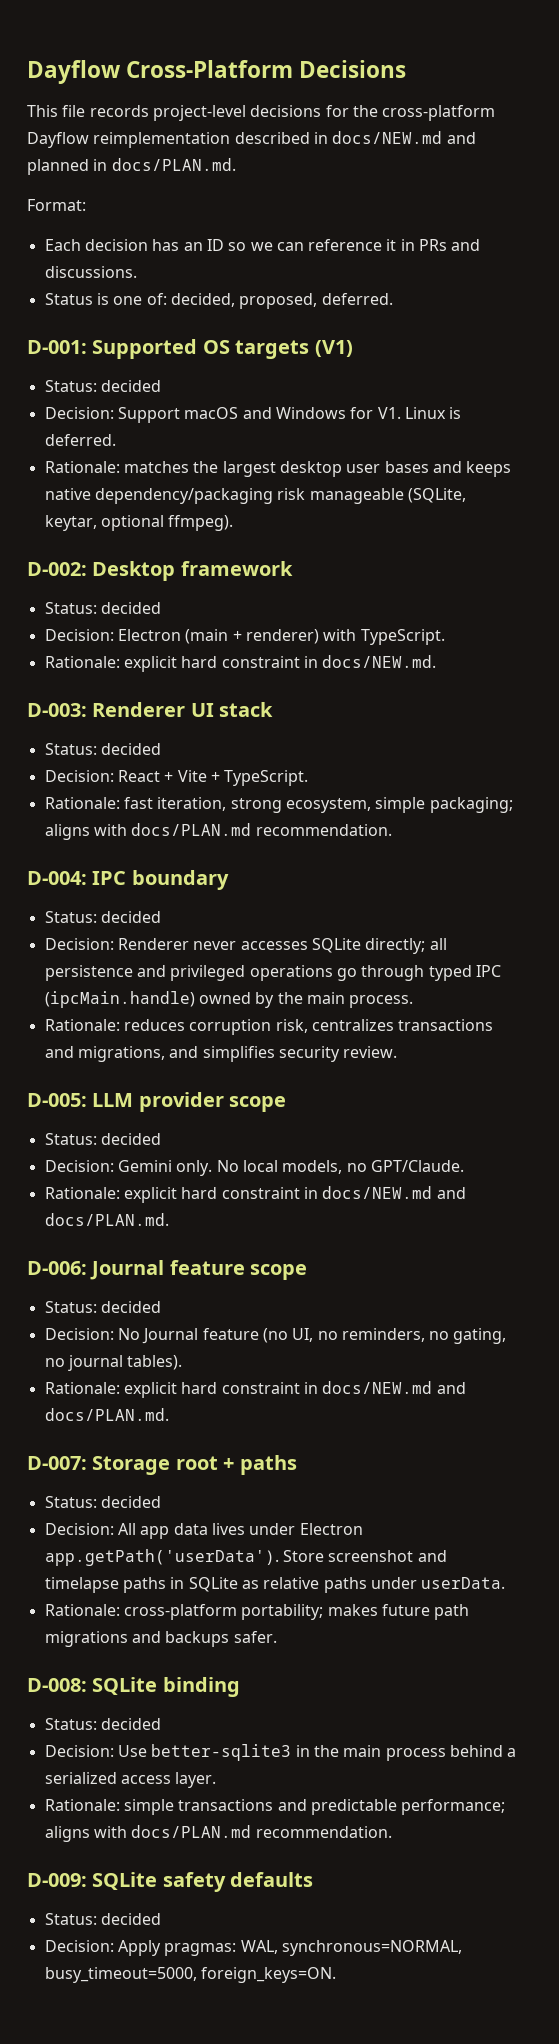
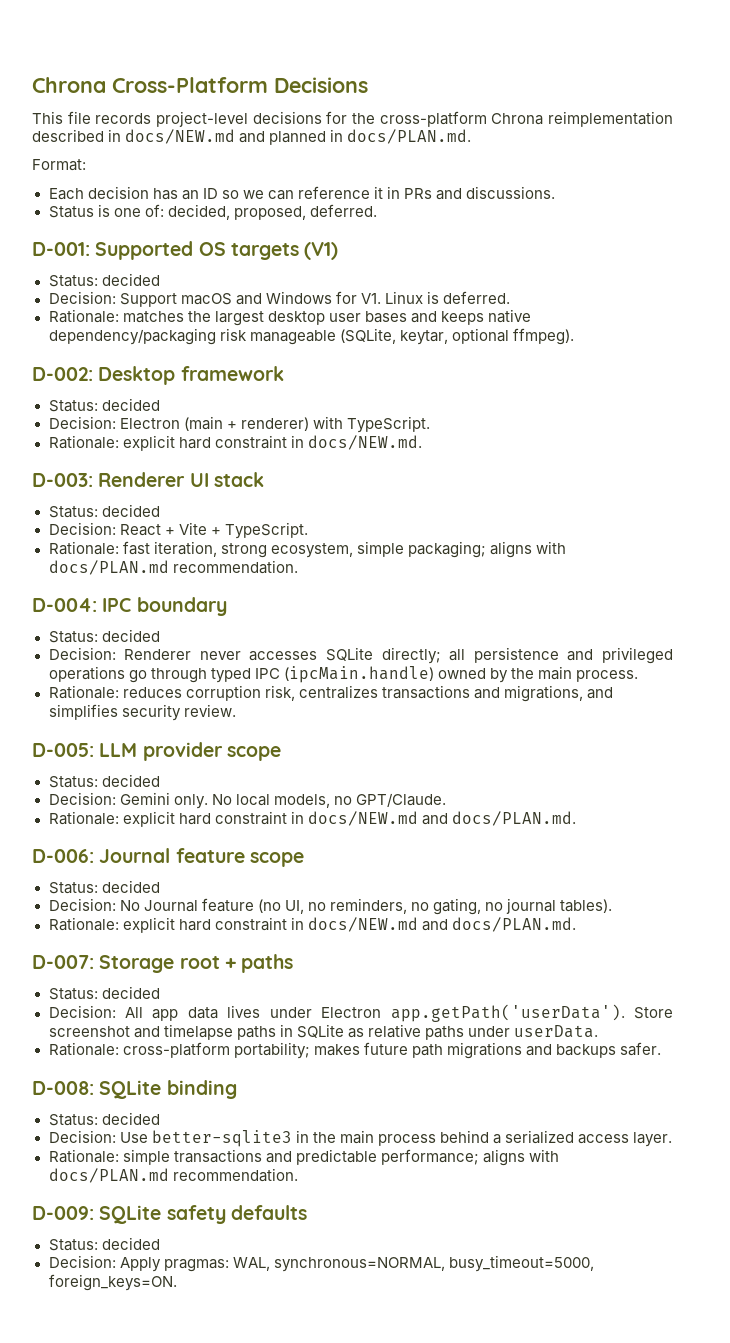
- Dayflow Cross-Platform Decisions
+ Chrona Cross-Platform Decisions
- This file records project-level decisions for the cross-platform Dayflow reimplementation described in docs/NEW.md and planned in docs/PLAN.md.
+ This file records project-level decisions for the cross-platform Chrona reimplementation described in docs/NEW.md and planned in docs/PLAN.md.

